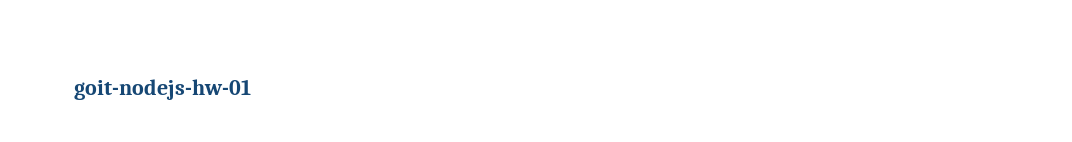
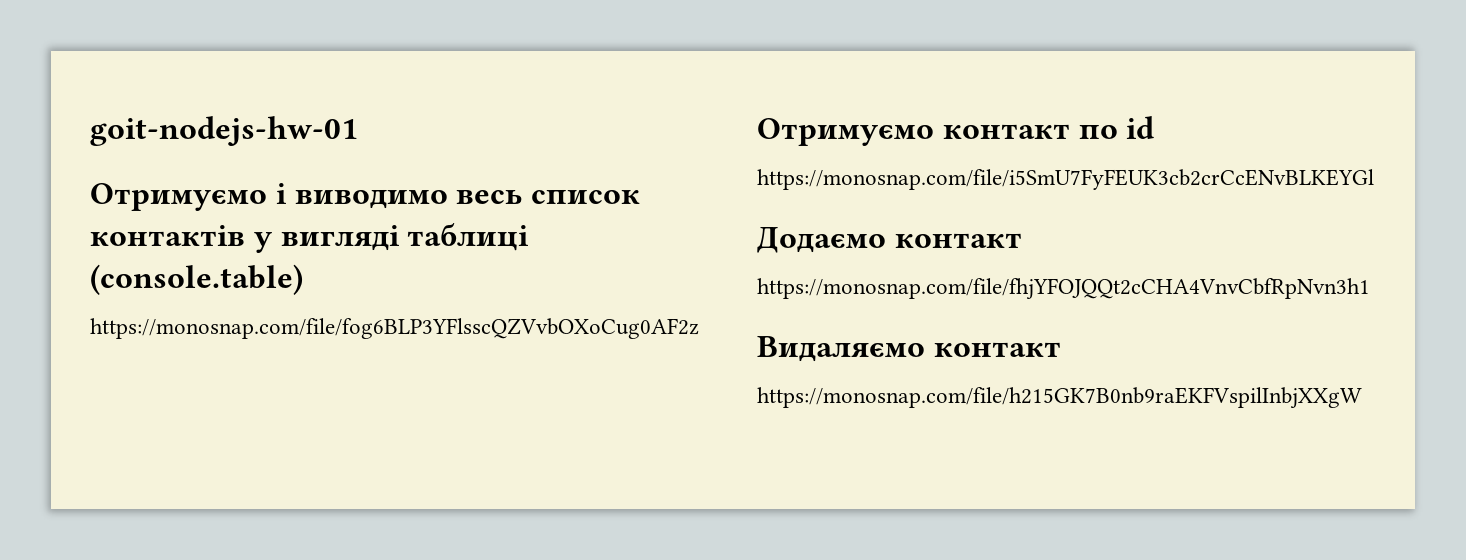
+ Отримуємо і виводимо весь список контактів у вигляді таблиці (console.table)
+ https://monosnap.com/file/fog6BLP3YFlsscQZVvbOXoCug0AF2z
+ Отримуємо контакт по id
+ https://monosnap.com/file/i5SmU7FyFEUK3cb2crCcENvBLKEYGl
+ Додаємо контакт
+ https://monosnap.com/file/fhjYFOJQQt2cCHA4VnvCbfRpNvn3h1
+ Видаляємо контакт
+ https://monosnap.com/file/h215GK7B0nb9raEKFVspilInbjXXgW

